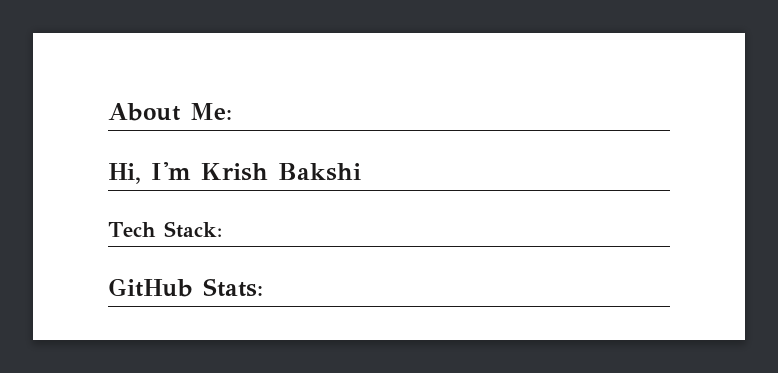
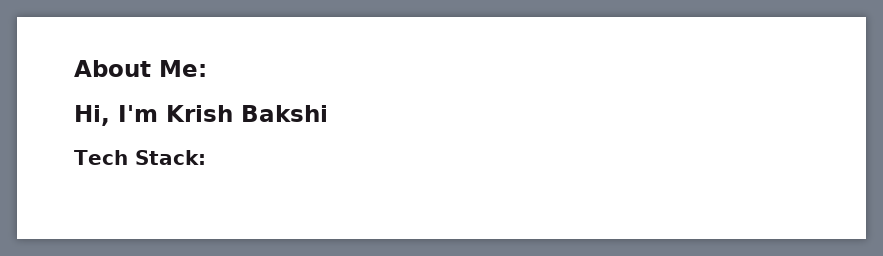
- GitHub Stats:

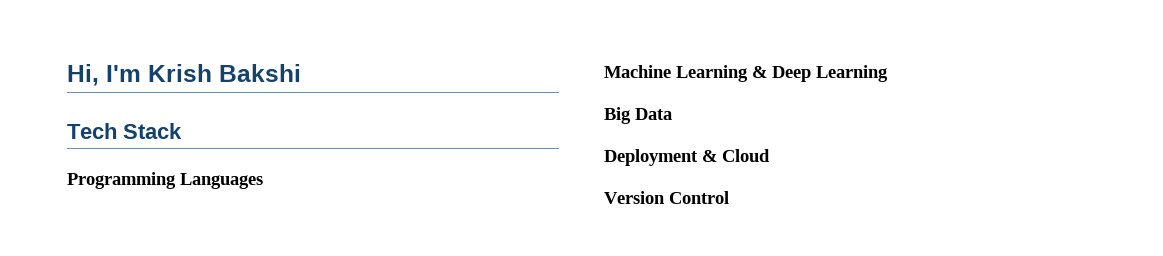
- About Me:
- Tech Stack:
+ Tech Stack
+ Programming Languages
+ Machine Learning & Deep Learning
+ Big Data
+ Deployment & Cloud
+ Version Control

